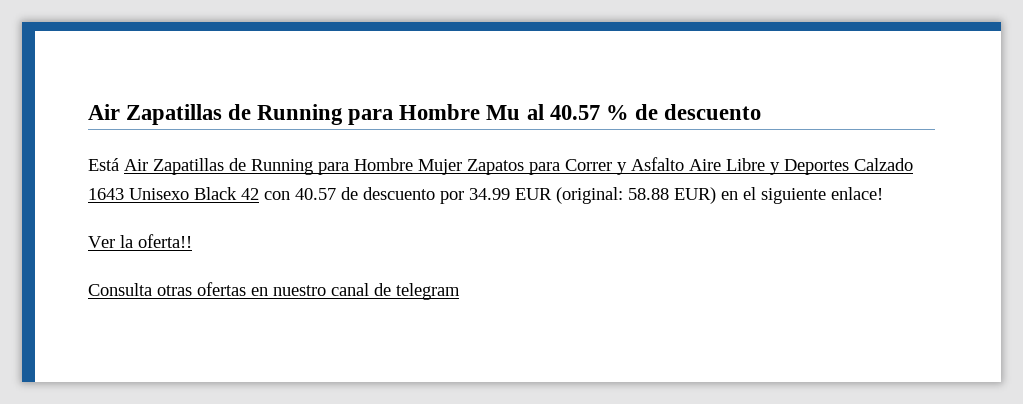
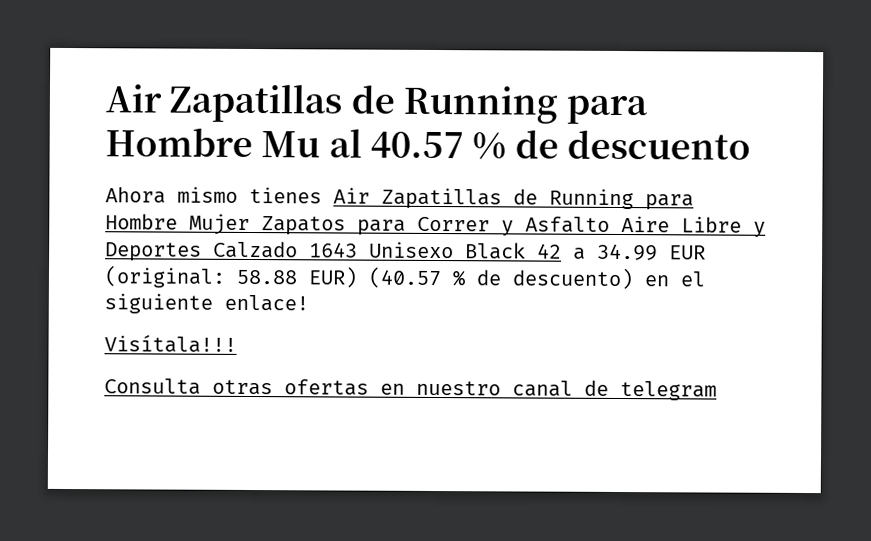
- Está Air Zapatillas de Running para Hombre Mujer Zapatos para Correr y Asfalto Aire Libre y Deportes Calzado 1643 Unisexo Black 42 con 40.57 de descuento por 34.99 EUR (original: 58.88 EUR) en el siguiente enlace!
+ Ahora mismo tienes Air Zapatillas de Running para Hombre Mujer Zapatos para Correr y Asfalto Aire Libre y Deportes Calzado 1643 Unisexo Black 42 a 34.99 EUR (original: 58.88 EUR) (40.57 % de descuento) en el siguiente enlace!
- Ver la oferta!!
+ Visítala!!!

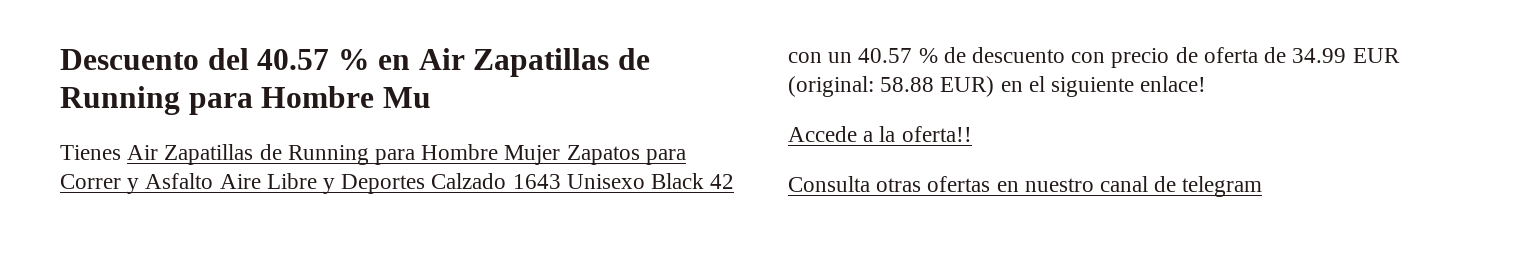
- Air Zapatillas de Running para Hombre Mu al 40.57 % de descuento
- Ahora mismo tienes Air Zapatillas de Running para Hombre Mujer Zapatos para Correr y Asfalto Aire Libre y Deportes Calzado 1643 Unisexo Black 42 a 34.99 EUR (original: 58.88 EUR) (40.57 % de descuento) en el siguiente enlace!
+ Descuento del 40.57 % en Air Zapatillas de Running para Hombre Mu
+ Tienes Air Zapatillas de Running para Hombre Mujer Zapatos para Correr y Asfalto Aire Libre y Deportes Calzado 1643 Unisexo Black 42 con un 40.57 % de descuento con precio de oferta de 34.99 EUR (original: 58.88 EUR) en el siguiente enlace!
- Visítala!!!
+ Accede a la oferta!!

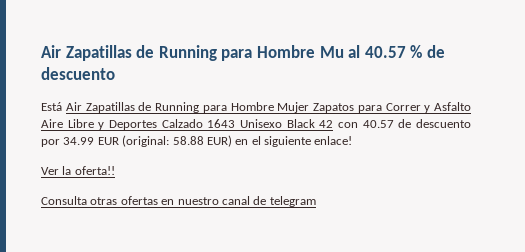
- Descuento del 40.57 % en Air Zapatillas de Running para Hombre Mu
- Tienes Air Zapatillas de Running para Hombre Mujer Zapatos para Correr y Asfalto Aire Libre y Deportes Calzado 1643 Unisexo Black 42 con un 40.57 % de descuento con precio de oferta de 34.99 EUR (original: 58.88 EUR) en el siguiente enlace!
+ Air Zapatillas de Running para Hombre Mu al 40.57 % de descuento
+ Está Air Zapatillas de Running para Hombre Mujer Zapatos para Correr y Asfalto Aire Libre y Deportes Calzado 1643 Unisexo Black 42 con 40.57 de descuento por 34.99 EUR (original: 58.88 EUR) en el siguiente enlace!
- Accede a la oferta!!
+ Ver la oferta!!

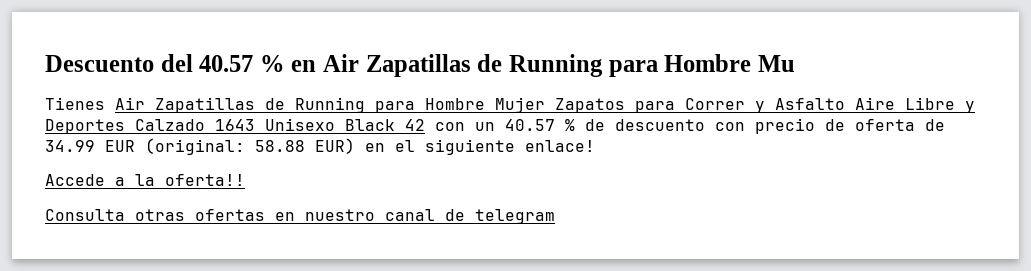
- Air Zapatillas de Running para Hombre Mu al 40.57 % de descuento
- Está Air Zapatillas de Running para Hombre Mujer Zapatos para Correr y Asfalto Aire Libre y Deportes Calzado 1643 Unisexo Black 42 con 40.57 de descuento por 34.99 EUR (original: 58.88 EUR) en el siguiente enlace!
+ Descuento del 40.57 % en Air Zapatillas de Running para Hombre Mu
+ Tienes Air Zapatillas de Running para Hombre Mujer Zapatos para Correr y Asfalto Aire Libre y Deportes Calzado 1643 Unisexo Black 42 con un 40.57 % de descuento con precio de oferta de 34.99 EUR (original: 58.88 EUR) en el siguiente enlace!
- Ver la oferta!!
+ Accede a la oferta!!

